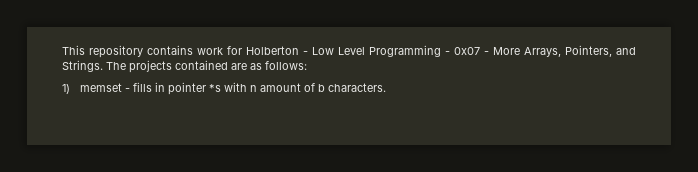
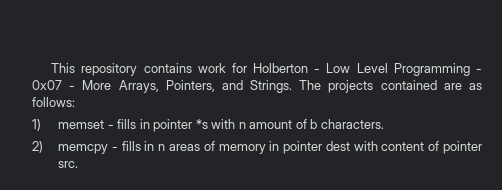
+ 2) memcpy - fills in n areas of memory in pointer dest with content of pointer src.

